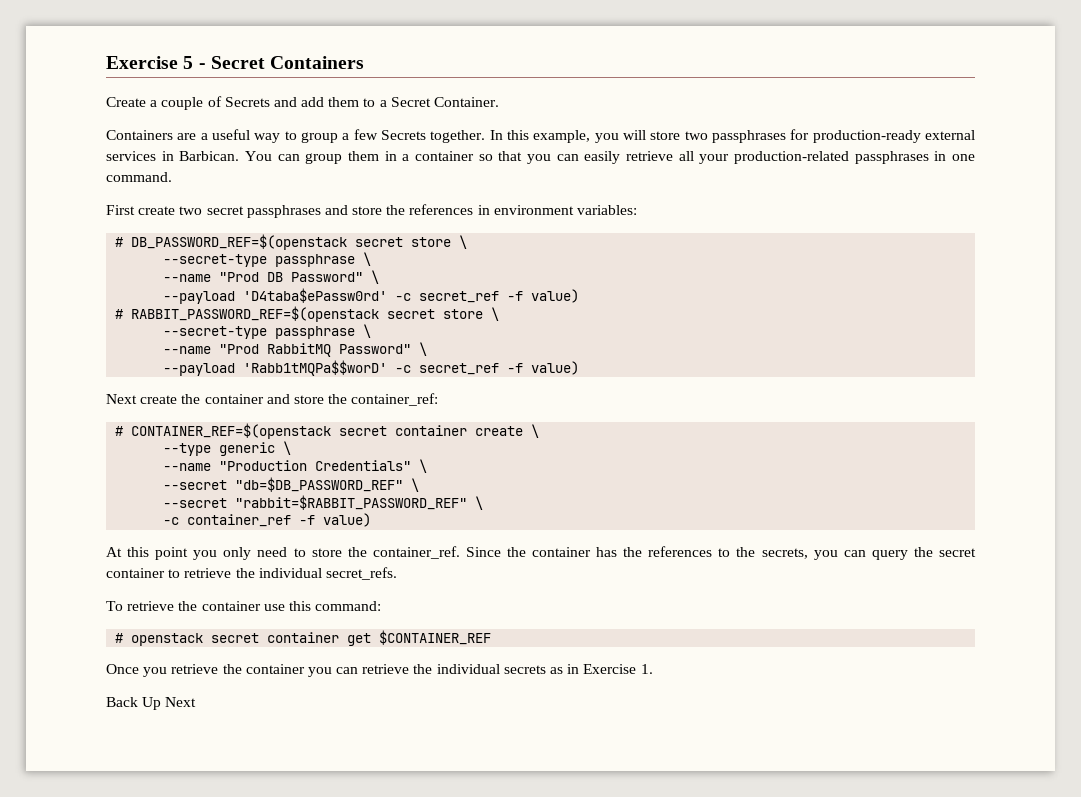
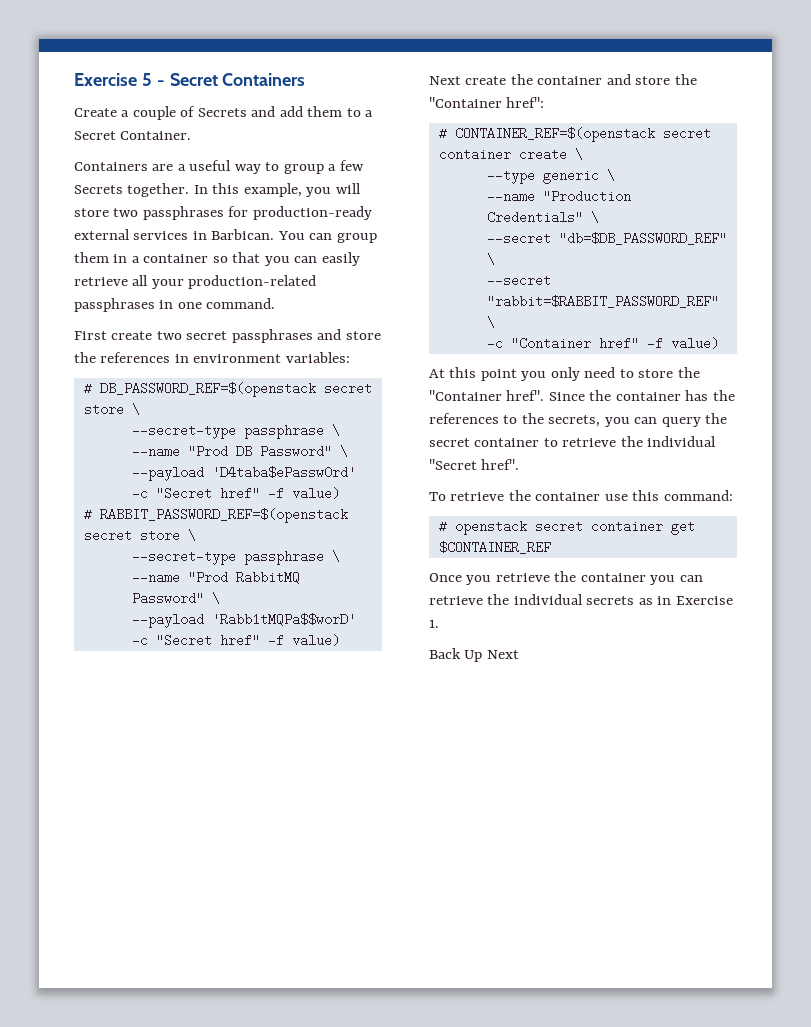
- --payload 'D4taba$ePassw0rd' -c secret_ref -f value)
+ --payload 'D4taba$ePassw0rd' -c "Secret href" -f value)
- --payload 'Rabb1tMQPa$$worD' -c secret_ref -f value)
+ --payload 'Rabb1tMQPa$$worD' -c "Secret href" -f value)
- Next create the container and store the container_ref:
+ Next create the container and store the "Container href":
- -c container_ref -f value)
+ -c "Container href" -f value)
- At this point you only need to store the container_ref.
+ At this point you only need to store the "Container href".
- Since the container has the references to the secrets, you can query the secret container to retrieve the individual secret_refs.
+ Since the container has the references to the secrets, you can query the secret container to retrieve the individual "Secret href".

